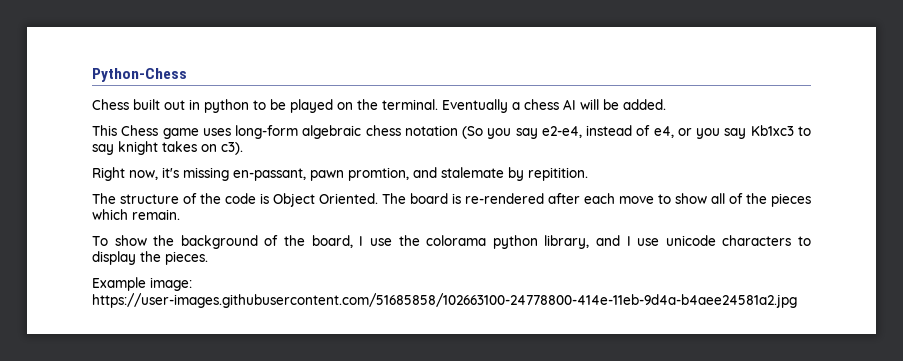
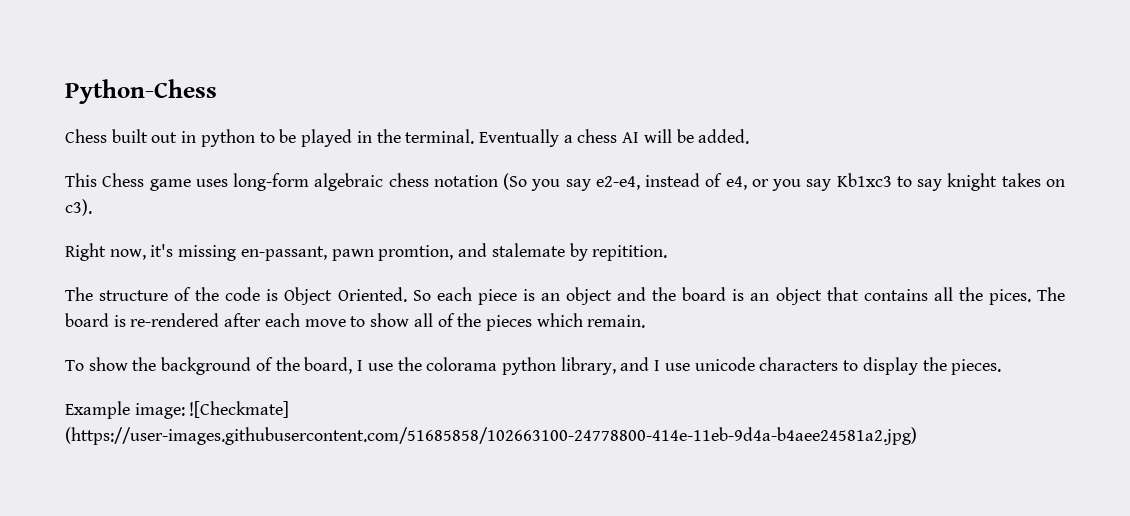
- Chess built out in python to be played on the terminal.
+ Chess built out in python to be played in the terminal.
+ So each piece is an object and the board is an object that contains all the pices.
- Example image: https://user-images.githubusercontent.com/51685858/102663100-24778800-414e-11eb-9d4a-b4aee24581a2.jpg
+ Example image: ![Checkmate] (https://user-images.githubusercontent.com/51685858/102663100-24778800-414e-11eb-9d4a-b4aee24581a2.jpg)

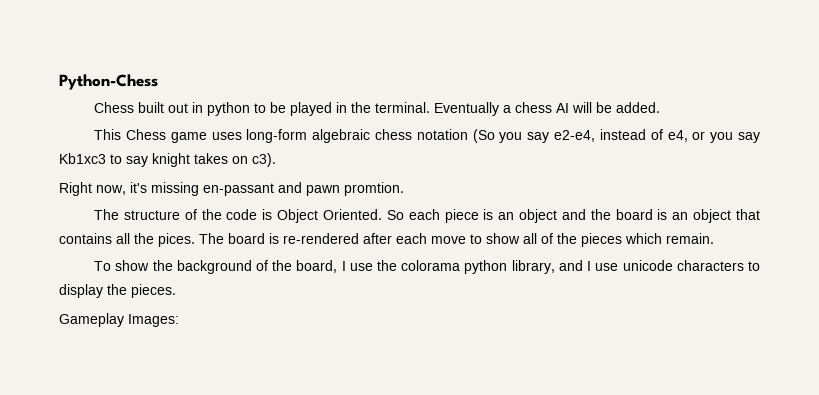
- Right now, it's missing en-passant, pawn promtion, and stalemate by repitition.
+ Right now, it's missing en-passant and pawn promtion.
- Example image: ![Checkmate] (https://user-images.githubusercontent.com/51685858/102663100-24778800-414e-11eb-9d4a-b4aee24581a2.jpg)
+ Gameplay Images:

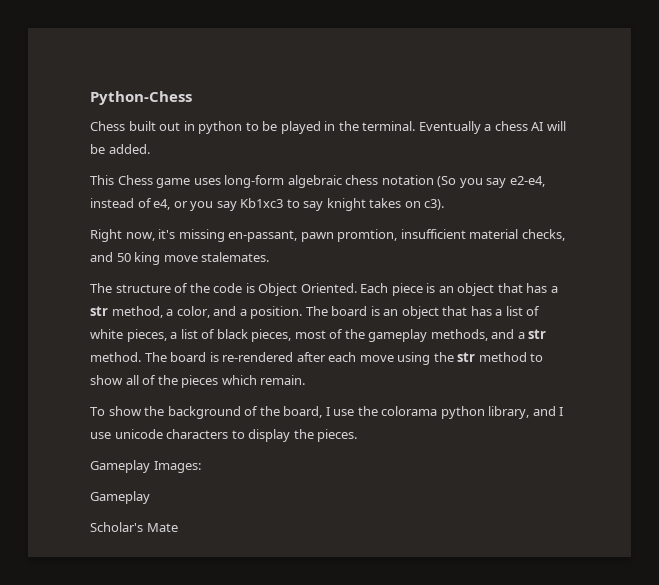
- Right now, it's missing en-passant and pawn promtion.
+ Right now, it's missing en-passant, pawn promtion, insufficient material checks, and 50 king move stalemates.
- So each piece is an object and the board is an object that contains all the pices.
+ Each piece is an object that has a str method, a color, and a position. The board is an object that has a list of white pieces, a list of black pieces, most of the gameplay methods, and a str method.
- The board is re-rendered after each move to show all of the pieces which remain.
+ The board is re-rendered after each move using the str method to show all of the pieces which remain.
  Gameplay Images:
+ Gameplay
+ Scholar's Mate

